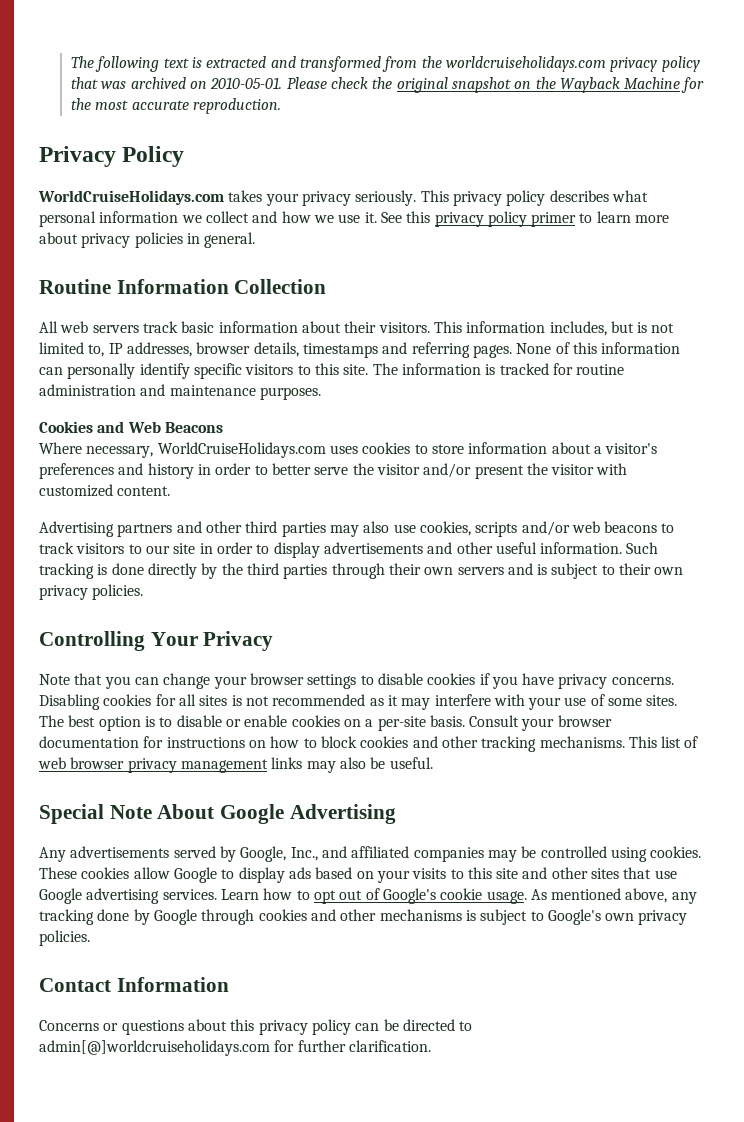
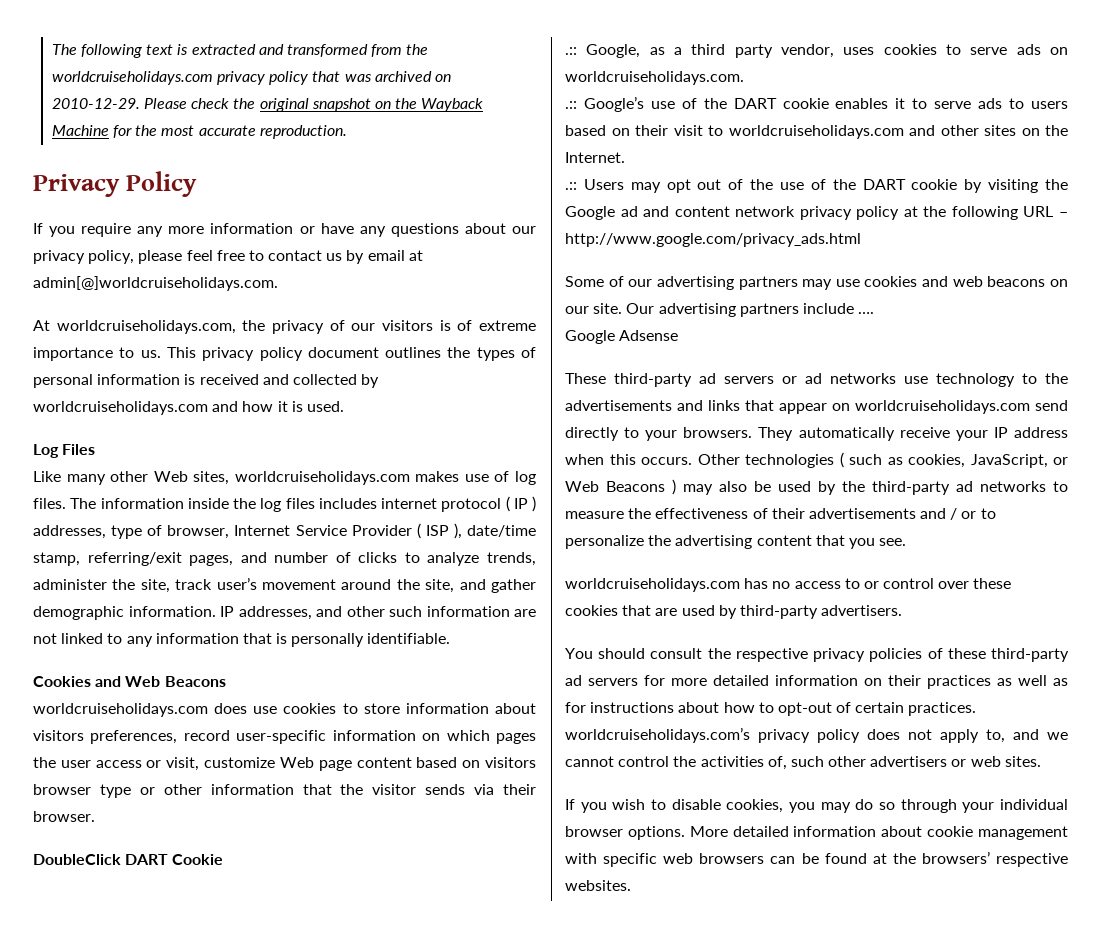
- The following text is extracted and transformed from the worldcruiseholidays.com privacy policy that was archived on 2010-05-01.
+ The following text is extracted and transformed from the worldcruiseholidays.com privacy policy that was archived on 2010-12-29.
- WorldCruiseHolidays.com takes your privacy seriously. This privacy policy describes what personal information we collect and how we use it. See this privacy policy primer to learn more about privacy policies in general.
- Routine Information Collection
- All web servers track basic information about their visitors. This information includes, but is not limited to, IP addresses, browser details, timestamps and referring pages. None of this information can personally identify specific visitors to this site. The information is tracked for routine administration and maintenance purposes.
+ If you require any more information or have any questions about our privacy policy, please feel free to contact us by email at admin[@]worldcruiseholidays.com.
+ At worldcruiseholidays.com, the privacy of our visitors is of extreme importance to us. This privacy policy document outlines the types of personal information is received and collected by worldcruiseholidays.com and how it is used.
+ Log Files
+ Like many other Web sites, worldcruiseholidays.com makes use of log files. The information inside the log files includes internet protocol ( IP ) addresses, type of browser, Internet Service Provider ( ISP ), date/time stamp, referring/exit pages, and number of clicks to analyze trends, administer the site, track user’s movement around the site, and gather demographic information. IP addresses, and other such information are not linked to any information that is personally identifiable.
- Where necessary, WorldCruiseHolidays.com uses cookies to store information about a visitor's preferences and history in order to better serve the visitor and/or present the visitor with customized content.
- Advertising partners and other third parties may also use cookies, scripts and/or web beacons to track visitors to our site in order to display advertisements and other useful information. Such tracking is done directly by the third parties through their own servers and is subject to their own privacy policies.
- Controlling Your Privacy
- Note that you can change your browser settings to disable cookies if you have privacy concerns. Disabling cookies for all sites is not recommended as it may interfere with your use of some sites. The best option is to disable or enable cookies on a per-site basis. Consult your browser documentation for instructions on how to block cookies and other tracking mechanisms. This list of web browser privacy management links may also be useful.
- Special Note About Google Advertising
- Any advertisements served by Google, Inc., and affiliated companies may be controlled using cookies. These cookies allow Google to display ads based on your visits to this site and other sites that use Google advertising services. Learn how to opt out of Google's cookie usage. As mentioned above, any tracking done by Google through cookies and other mechanisms is subject to Google's own privacy policies.
- Contact Information
- Concerns or questions about this privacy policy can be directed to admin[@]worldcruiseholidays.com for further clarification.
+ worldcruiseholidays.com does use cookies to store information about visitors preferences, record user-specific information on which pages the user access or visit, customize Web page content based on visitors browser type or other information that the visitor sends via their browser.
+ DoubleClick DART Cookie
+ .:: Google, as a third party vendor, uses cookies to serve ads on worldcruiseholidays.com.
+ .:: Google’s use of the DART cookie enables it to serve ads to users based on their visit to worldcruiseholidays.com and other sites on the Internet.
+ .:: Users may opt out of the use of the DART cookie by visiting the Google ad and content network privacy policy at the following URL – http://www.google.com/privacy_ads.html
+ Some of our advertising partners may use cookies and web beacons on our site. Our advertising partners include ….
+ Google Adsense
+ These third-party ad servers or ad networks use technology to the advertisements and links that appear on worldcruiseholidays.com send directly to your browsers. They automatically receive your IP address when this occurs. Other technologies ( such as cookies, JavaScript, or Web Beacons ) may also be used by the third-party ad networks to measure the effectiveness of their advertisements and / or to personalize the advertising content that you see.
+ worldcruiseholidays.com has no access to or control over these cookies that are used by third-party advertisers.
+ You should consult the respective privacy policies of these third-party ad servers for more detailed information on their practices as well as for instructions about how to opt-out of certain practices. worldcruiseholidays.com’s privacy policy does not apply to, and we cannot control the activities of, such other advertisers or web sites.
+ If you wish to disable cookies, you may do so through your individual browser options. More detailed information about cookie management with specific web browsers can be found at the browsers’ respective websites.

